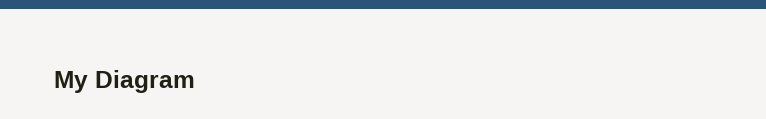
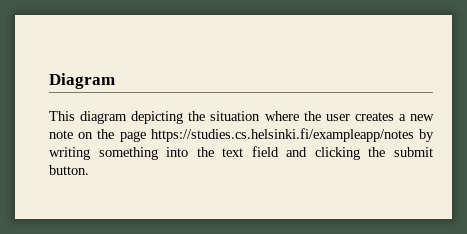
- My Diagram
+ Diagram
+ This diagram depicting the situation where the user creates a new note on the page https://studies.cs.helsinki.fi/exampleapp/notes by writing something into the text field and clicking the submit button.

